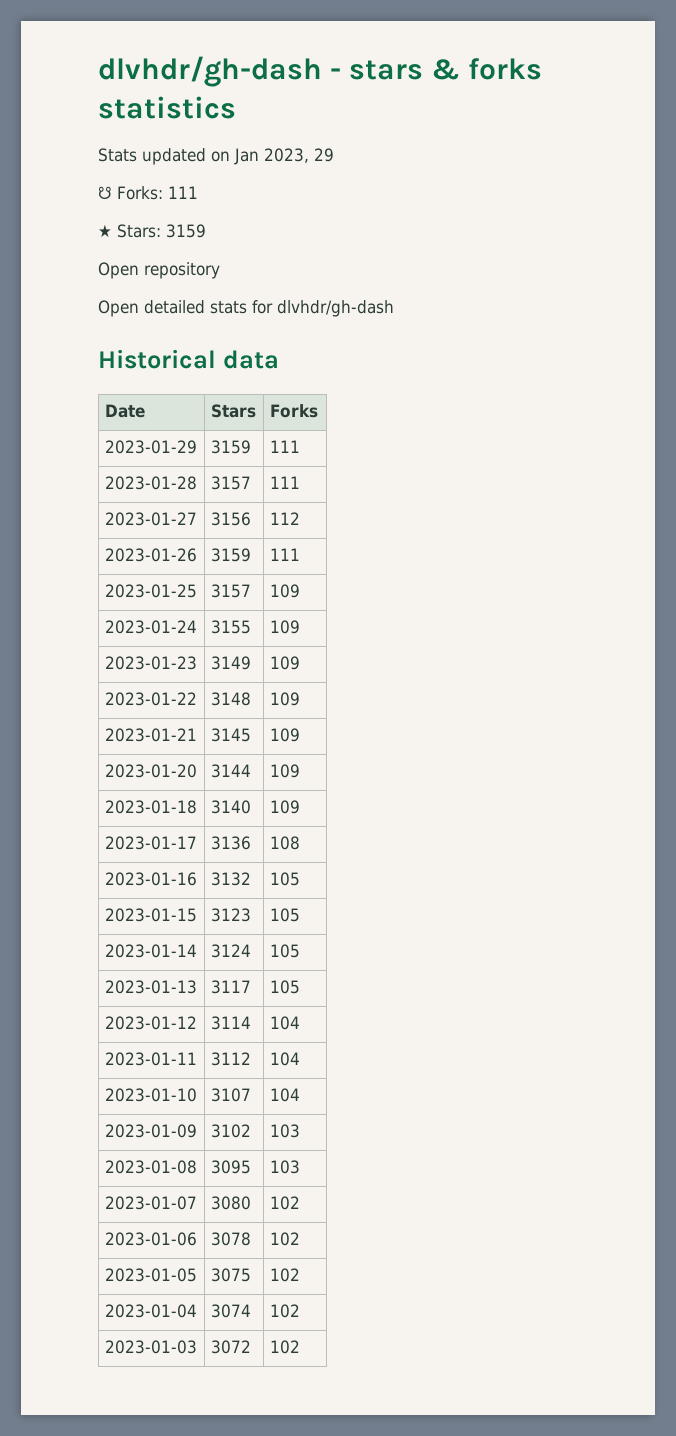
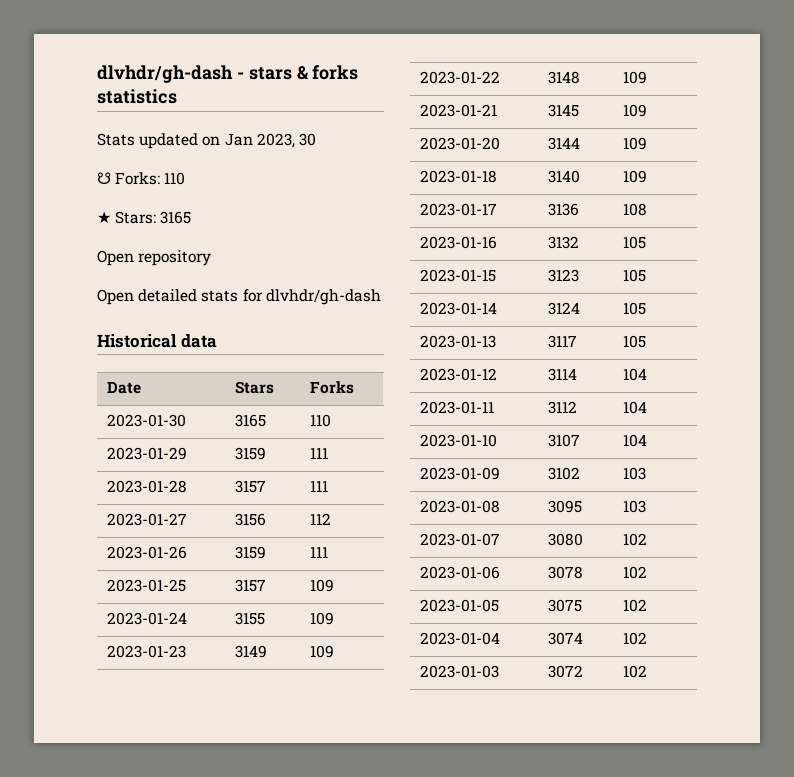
- Stats updated on Jan 2023, 29
+ Stats updated on Jan 2023, 30
- ☋ Forks: 111
+ ☋ Forks: 110
- ★ Stars: 3159
+ ★ Stars: 3165
+ 2023-01-30 | 3165 | 110

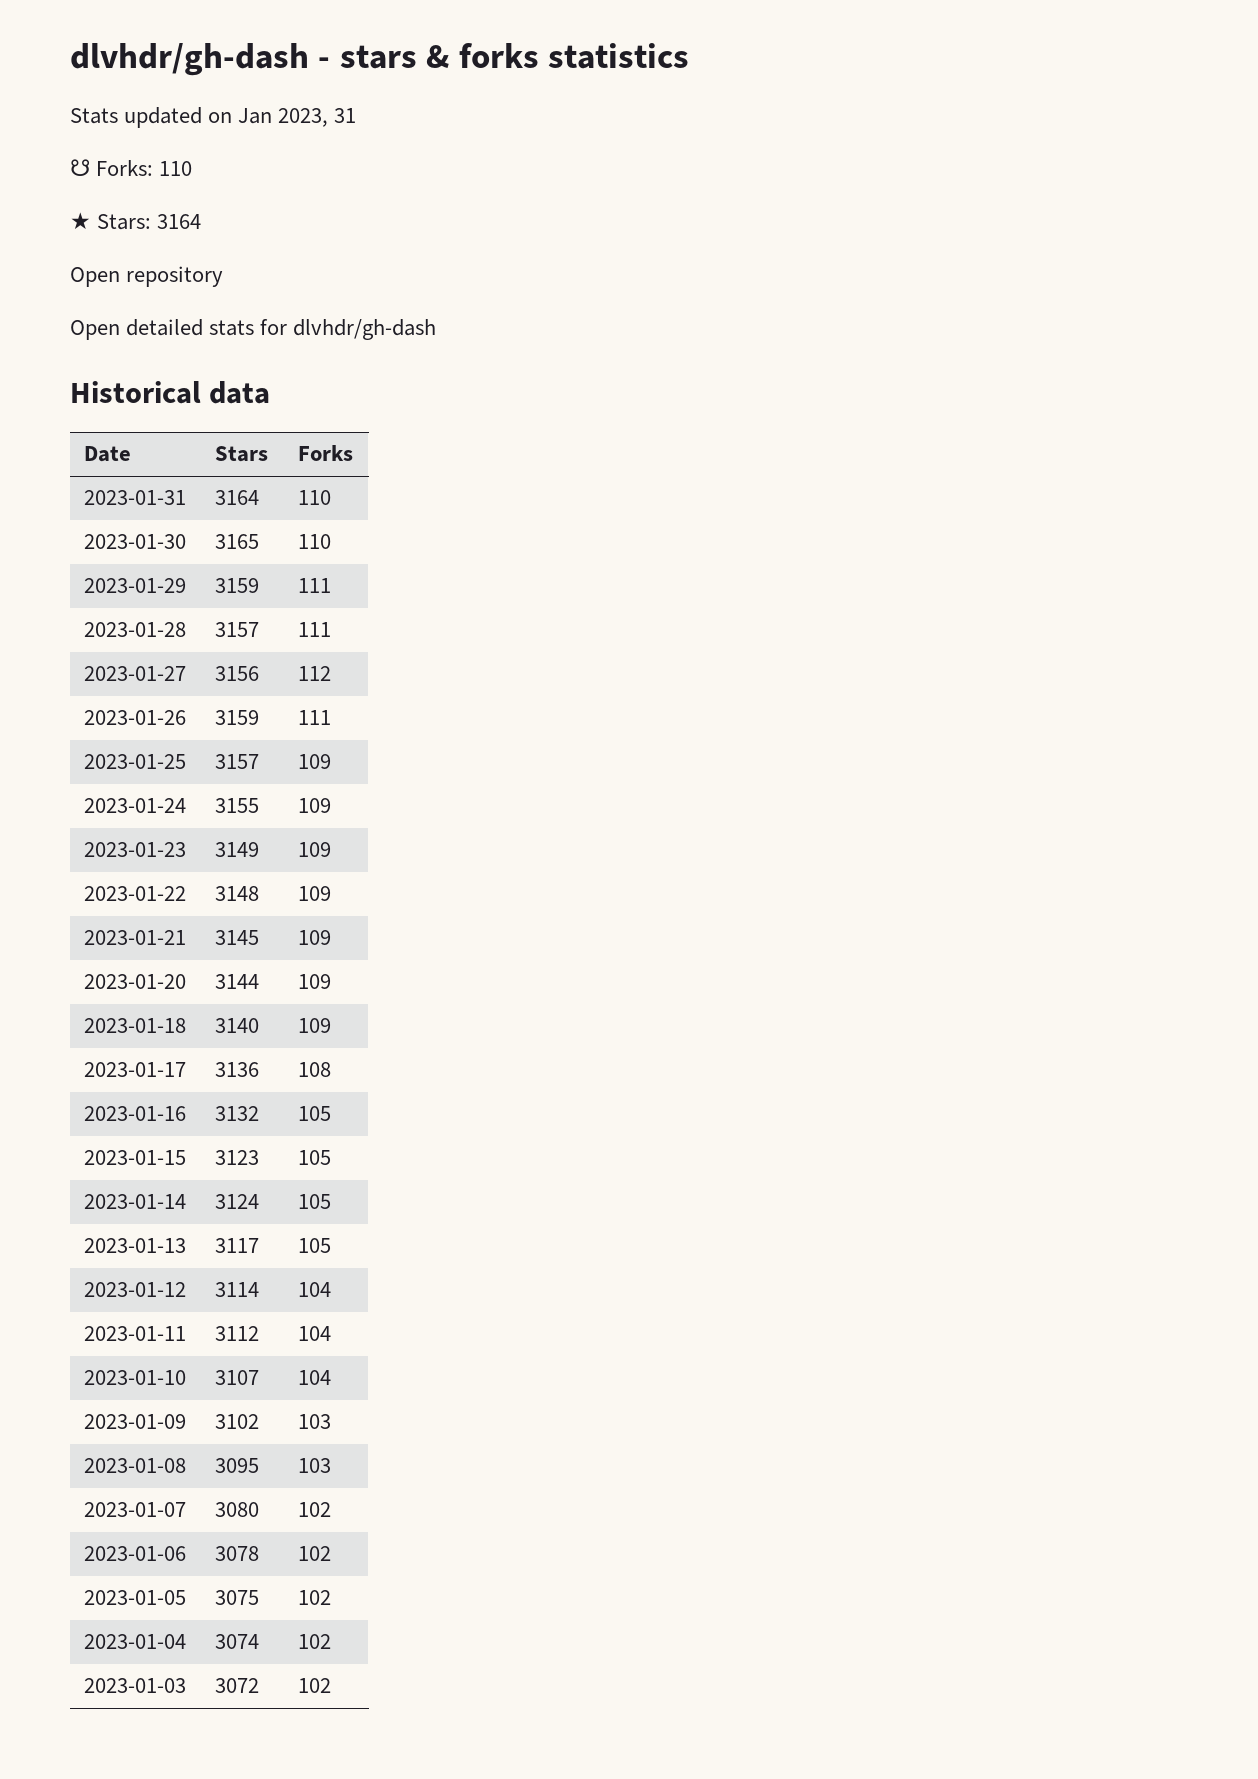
- Stats updated on Jan 2023, 30
+ Stats updated on Jan 2023, 31
- ★ Stars: 3165
+ ★ Stars: 3164
+ 2023-01-31 | 3164 | 110

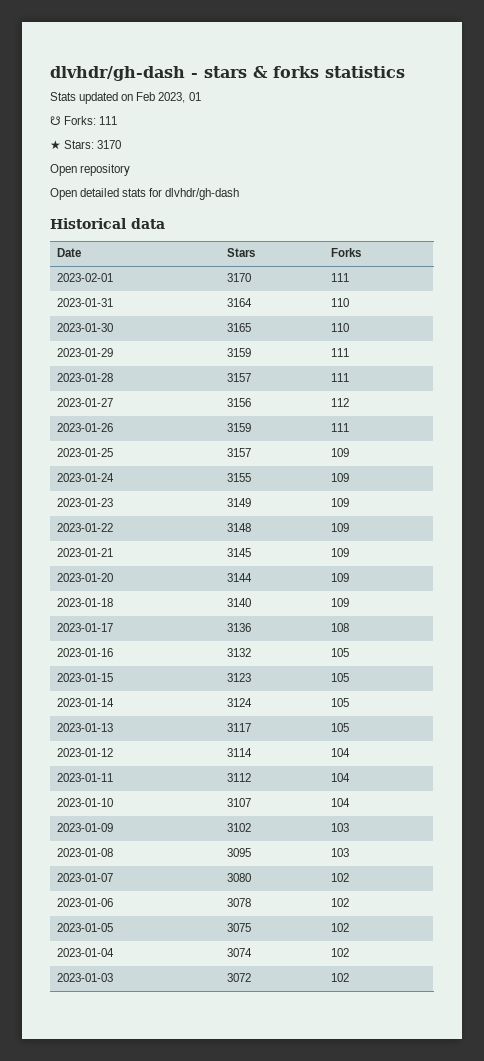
- Stats updated on Jan 2023, 31
+ Stats updated on Feb 2023, 01
- ☋ Forks: 110
+ ☋ Forks: 111
- ★ Stars: 3164
+ ★ Stars: 3170
+ 2023-02-01 | 3170 | 111

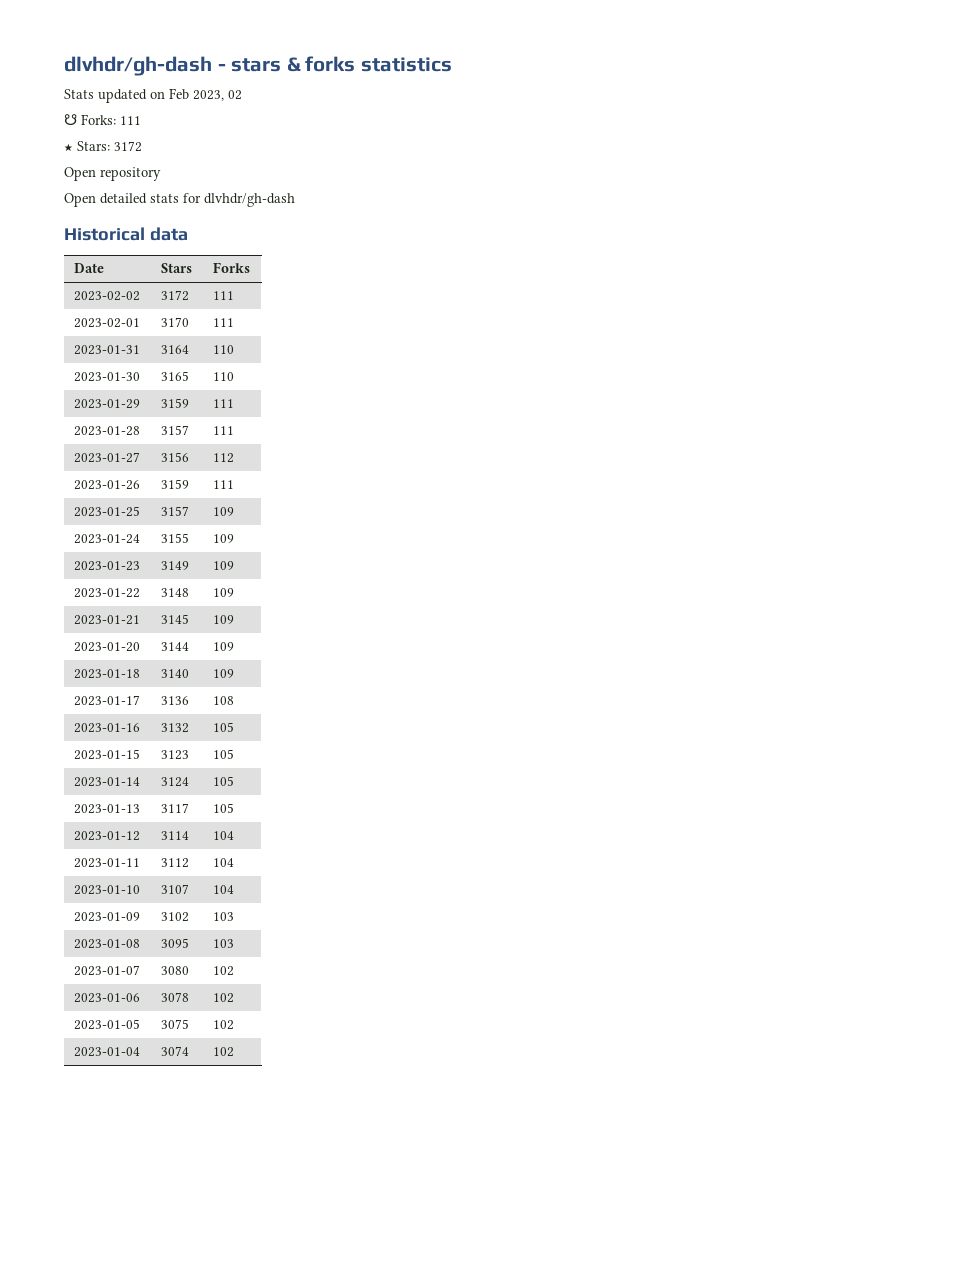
- Stats updated on Feb 2023, 01
+ Stats updated on Feb 2023, 02
- ★ Stars: 3170
+ ★ Stars: 3172
+ 2023-02-02 | 3172 | 111
- 2023-01-03 | 3072 | 102

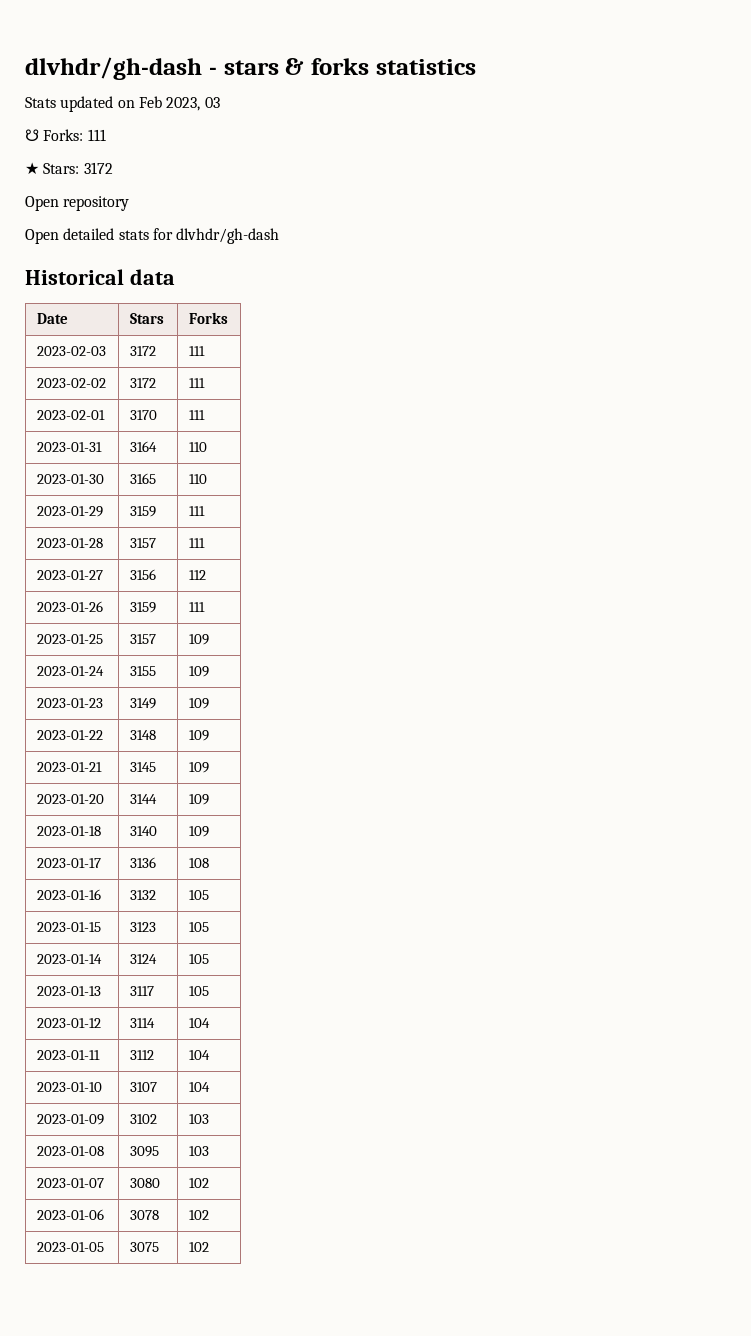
- Stats updated on Feb 2023, 02
+ Stats updated on Feb 2023, 03
+ 2023-02-03 | 3172 | 111
- 2023-01-04 | 3074 | 102

